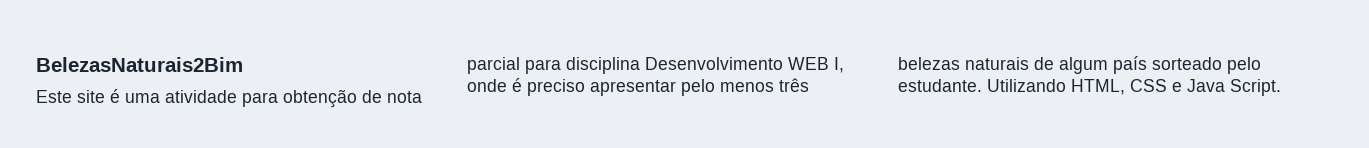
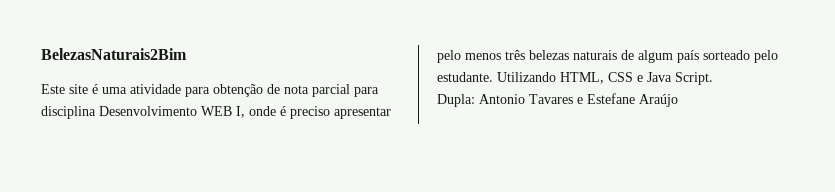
+ Dupla: Antonio Tavares e Estefane Araújo

